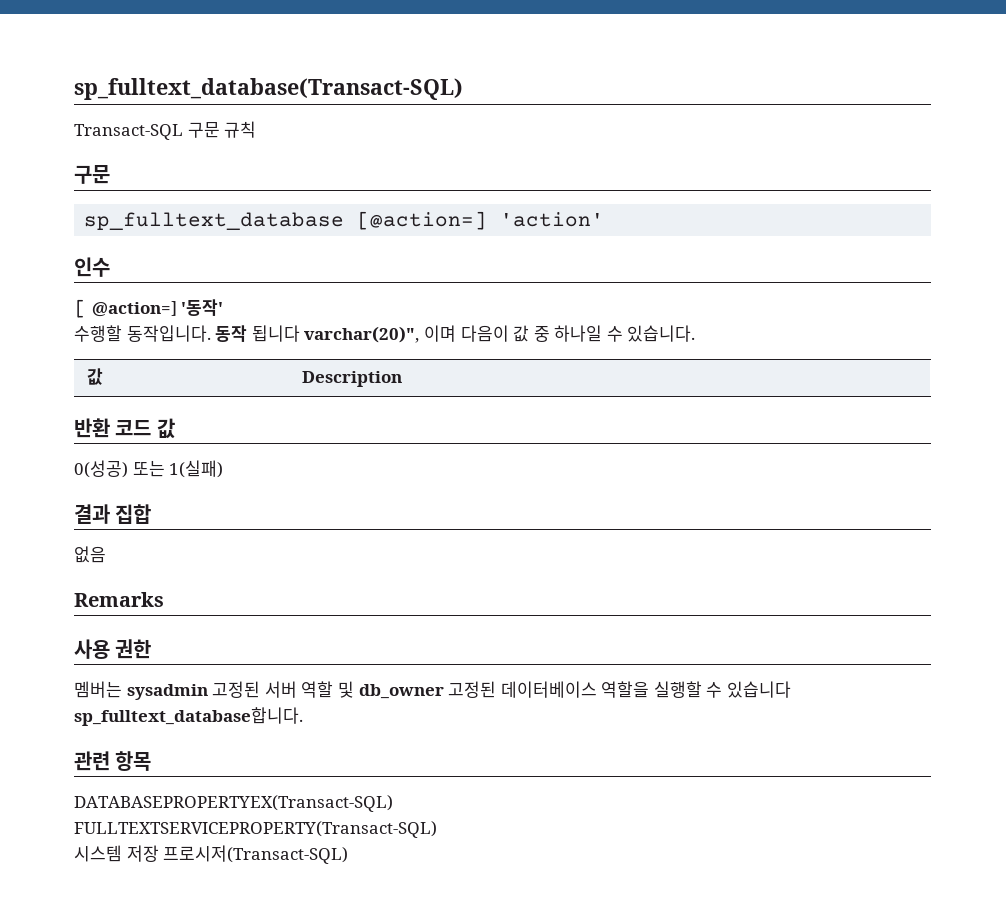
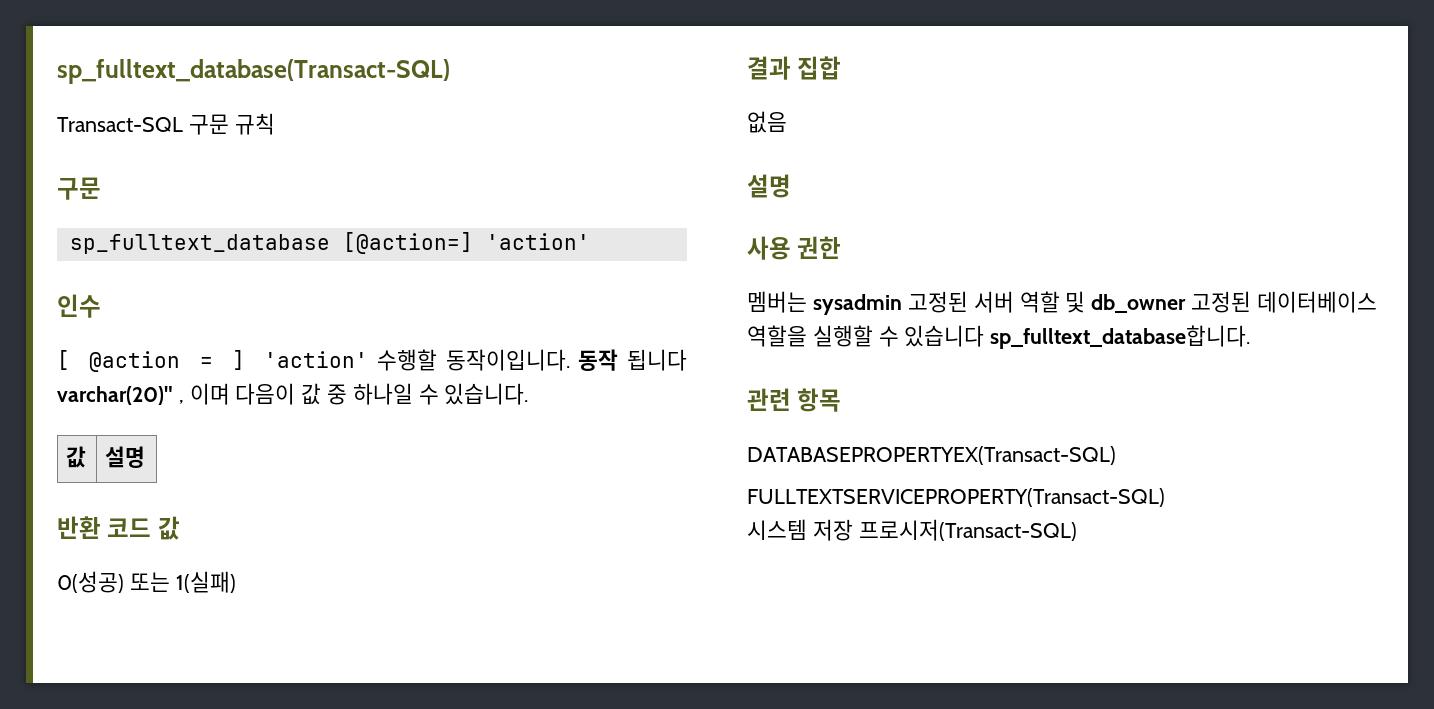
- [ @action=] '동작'
- 수행할 동작입니다. 동작 됩니다 varchar(20)", 이며 다음이 값 중 하나일 수 있습니다.
+ [ @action = ] 'action' 수행할 동작이입니다. 동작 됩니다 varchar(20)" , 이며 다음이 값 중 하나일 수 있습니다.
- 값 | Description
+ 값 | 설명
  없음
- Remarks
+ 설명

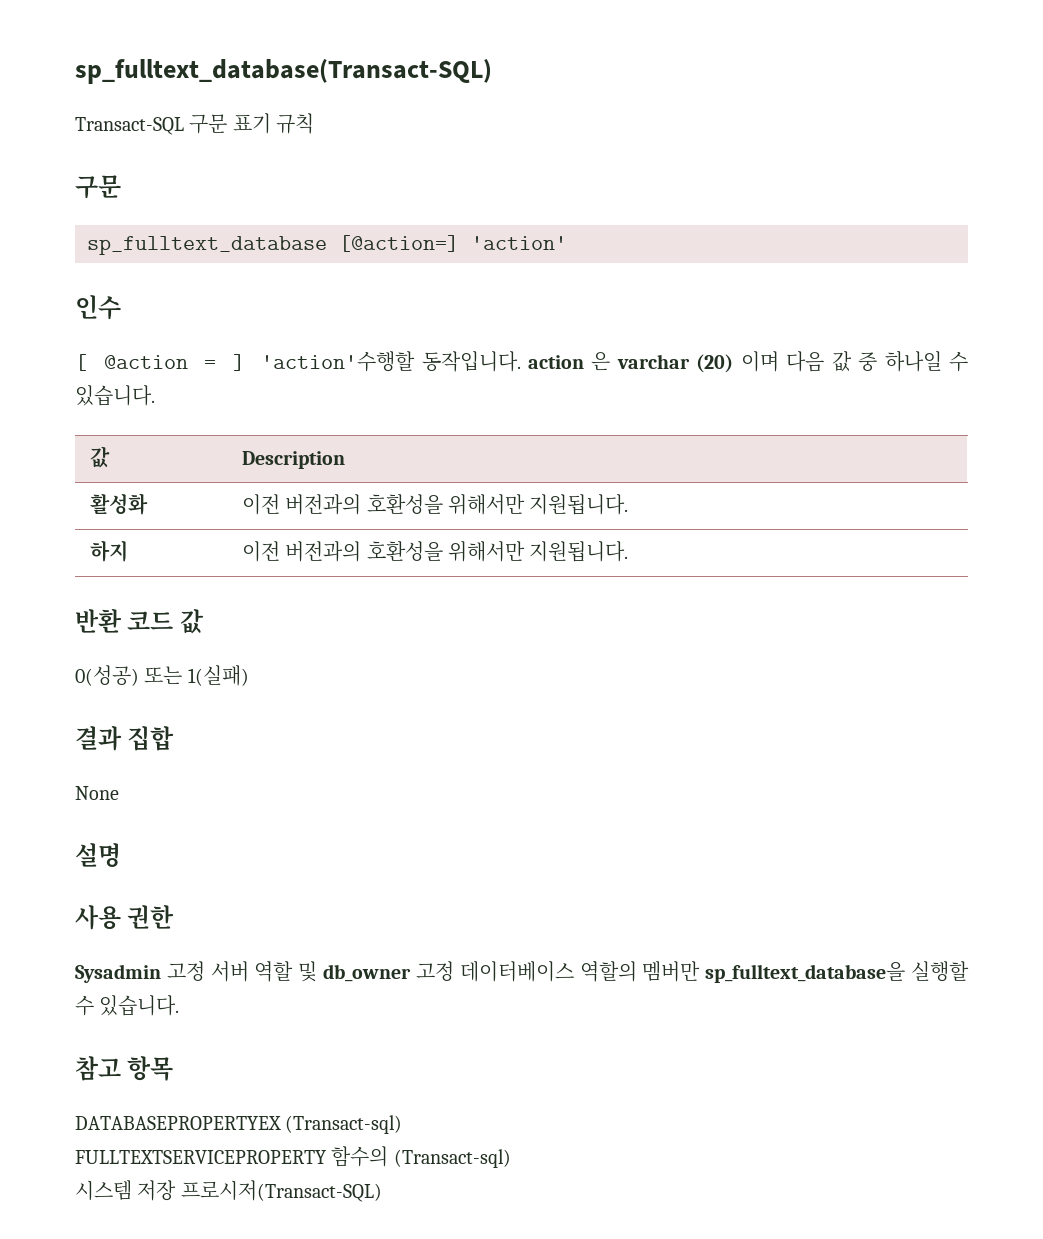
- Transact-SQL 구문 규칙
+ Transact-SQL 구문 표기 규칙
- [ @action = ] 'action' 수행할 동작이입니다. 동작 됩니다 varchar(20)" , 이며 다음이 값 중 하나일 수 있습니다.
+ [ @action = ] 'action'수행할 동작입니다. action 은 varchar (20) 이며 다음 값 중 하나일 수 있습니다.
- 값 | 설명
+ 값 | Description
+ 활성화 | 이전 버전과의 호환성을 위해서만 지원됩니다.
+ 하지 | 이전 버전과의 호환성을 위해서만 지원됩니다.
- 없음
+ None
- 멤버는 sysadmin 고정된 서버 역할 및 db_owner 고정된 데이터베이스 역할을 실행할 수 있습니다 sp_fulltext_database합니다.
- 관련 항목
- DATABASEPROPERTYEX(Transact-SQL)
- FULLTEXTSERVICEPROPERTY(Transact-SQL)
+ Sysadmin 고정 서버 역할 및 db_owner 고정 데이터베이스 역할의 멤버만 sp_fulltext_database을 실행할 수 있습니다.
+ 참고 항목
+ DATABASEPROPERTYEX (Transact-sql)
+ FULLTEXTSERVICEPROPERTY 함수의 (Transact-sql)

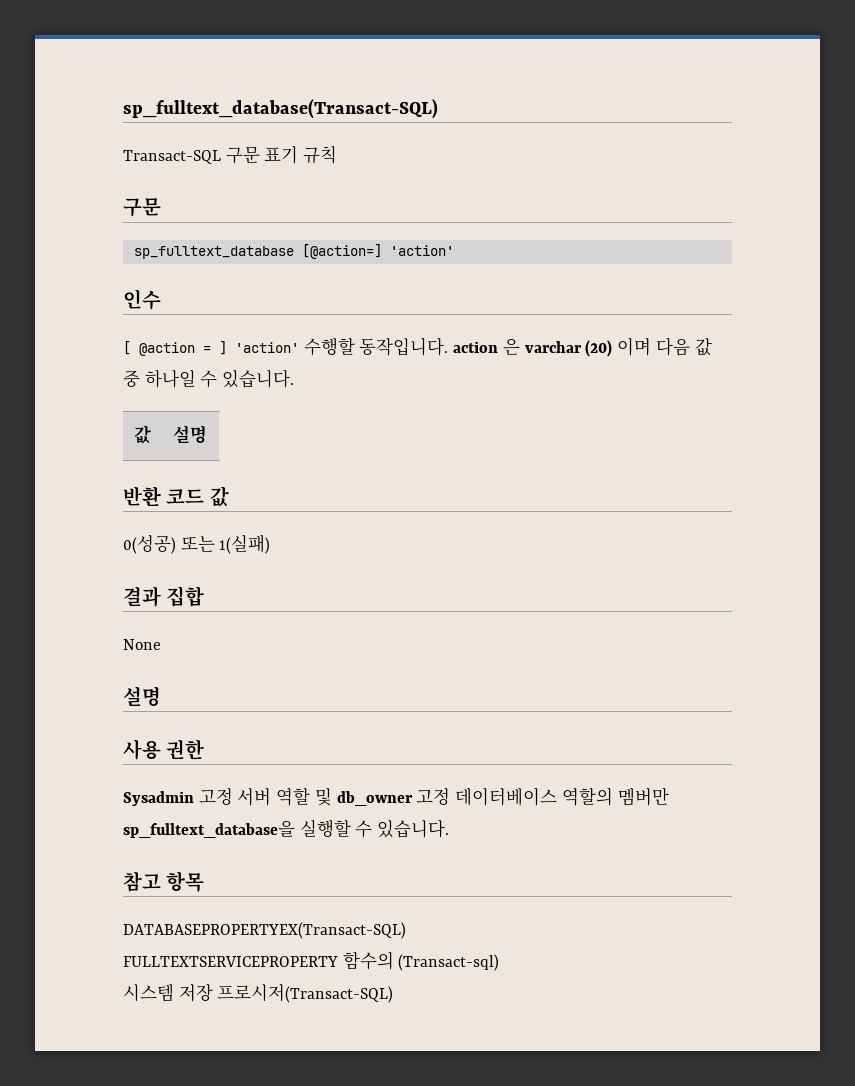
- [ @action = ] 'action'수행할 동작입니다. action 은 varchar (20) 이며 다음 값 중 하나일 수 있습니다.
+ [ @action = ] 'action' 수행할 동작입니다. action 은 varchar (20) 이며 다음 값 중 하나일 수 있습니다.
- 값 | Description
- 활성화 | 이전 버전과의 호환성을 위해서만 지원됩니다.
- 하지 | 이전 버전과의 호환성을 위해서만 지원됩니다.
+ 값 | 설명
- DATABASEPROPERTYEX (Transact-sql)
+ DATABASEPROPERTYEX(Transact-SQL)

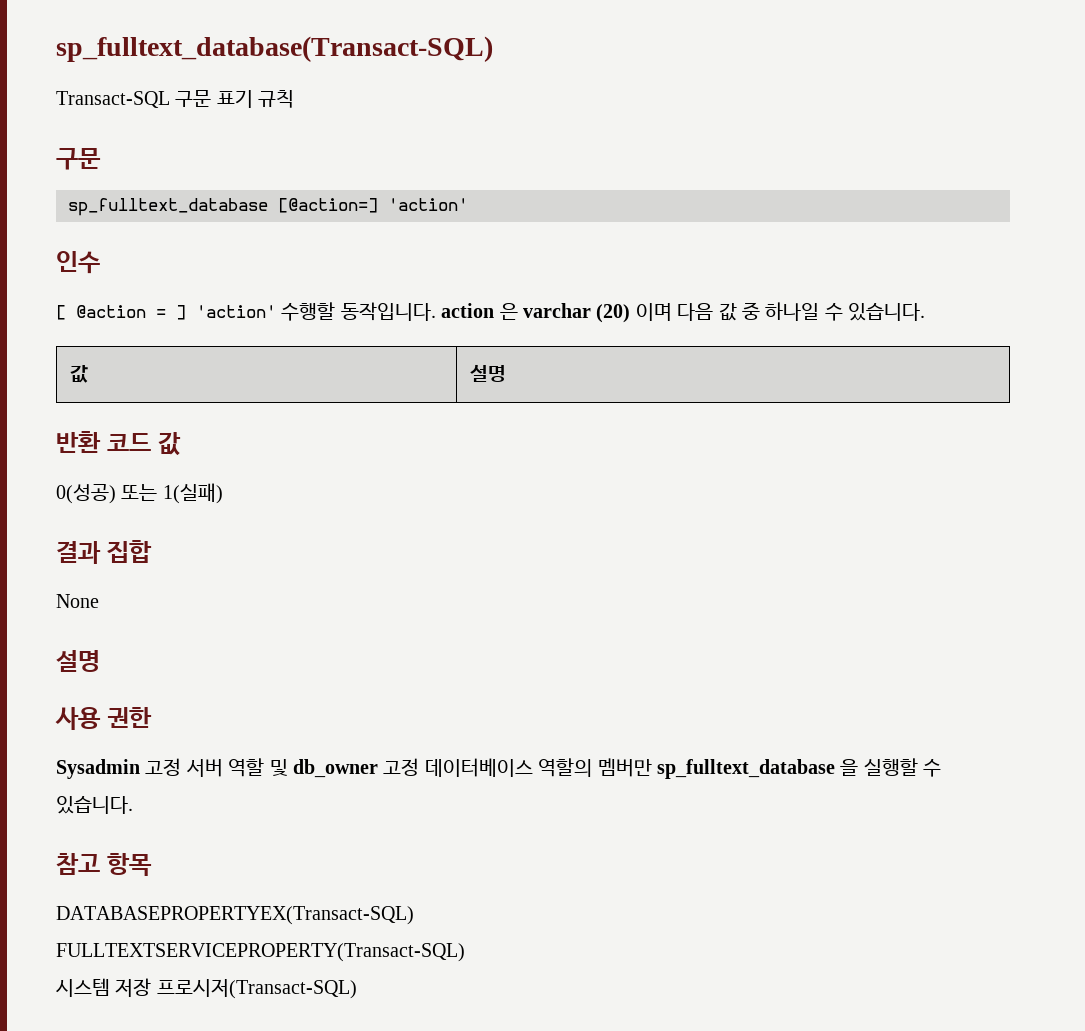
- Sysadmin 고정 서버 역할 및 db_owner 고정 데이터베이스 역할의 멤버만 sp_fulltext_database을 실행할 수 있습니다.
+ Sysadmin 고정 서버 역할 및 db_owner 고정 데이터베이스 역할의 멤버만 sp_fulltext_database 을 실행할 수 있습니다.
- FULLTEXTSERVICEPROPERTY 함수의 (Transact-sql)
+ FULLTEXTSERVICEPROPERTY(Transact-SQL)

